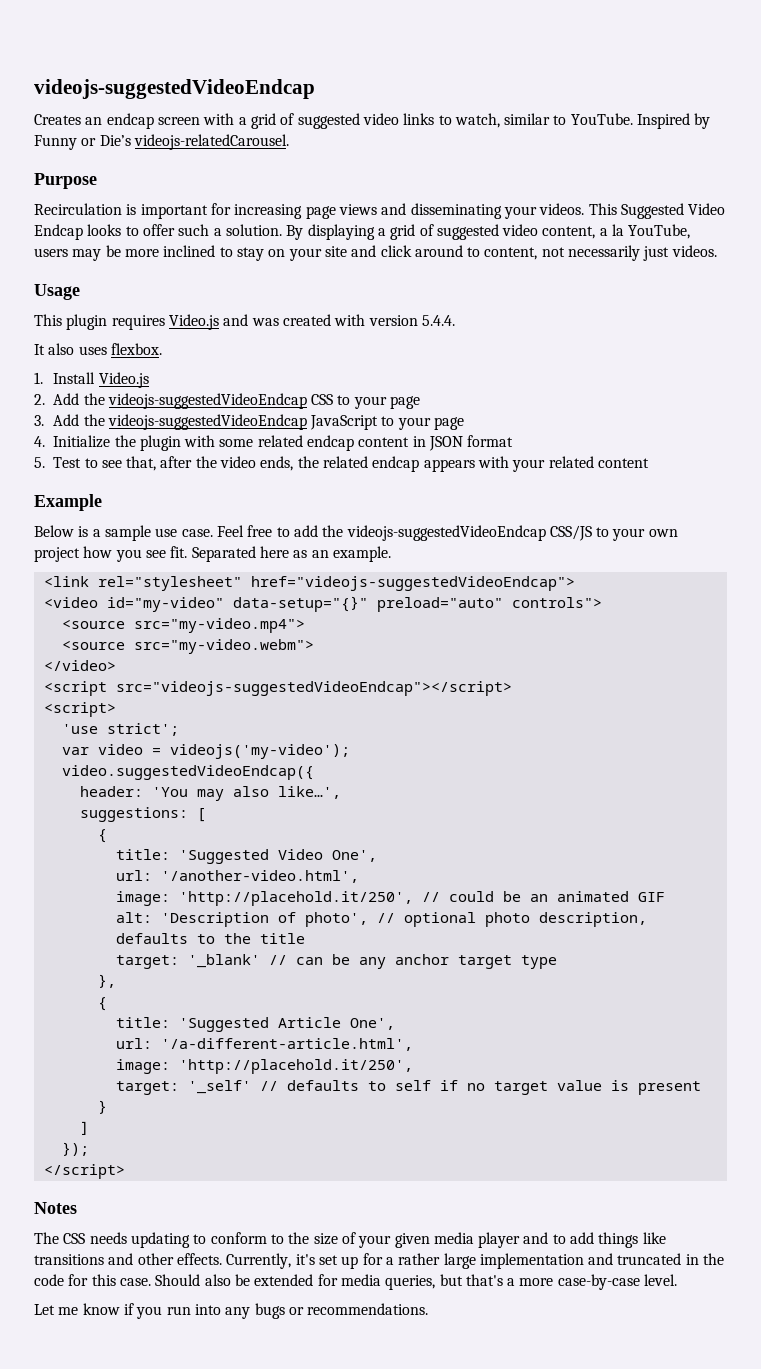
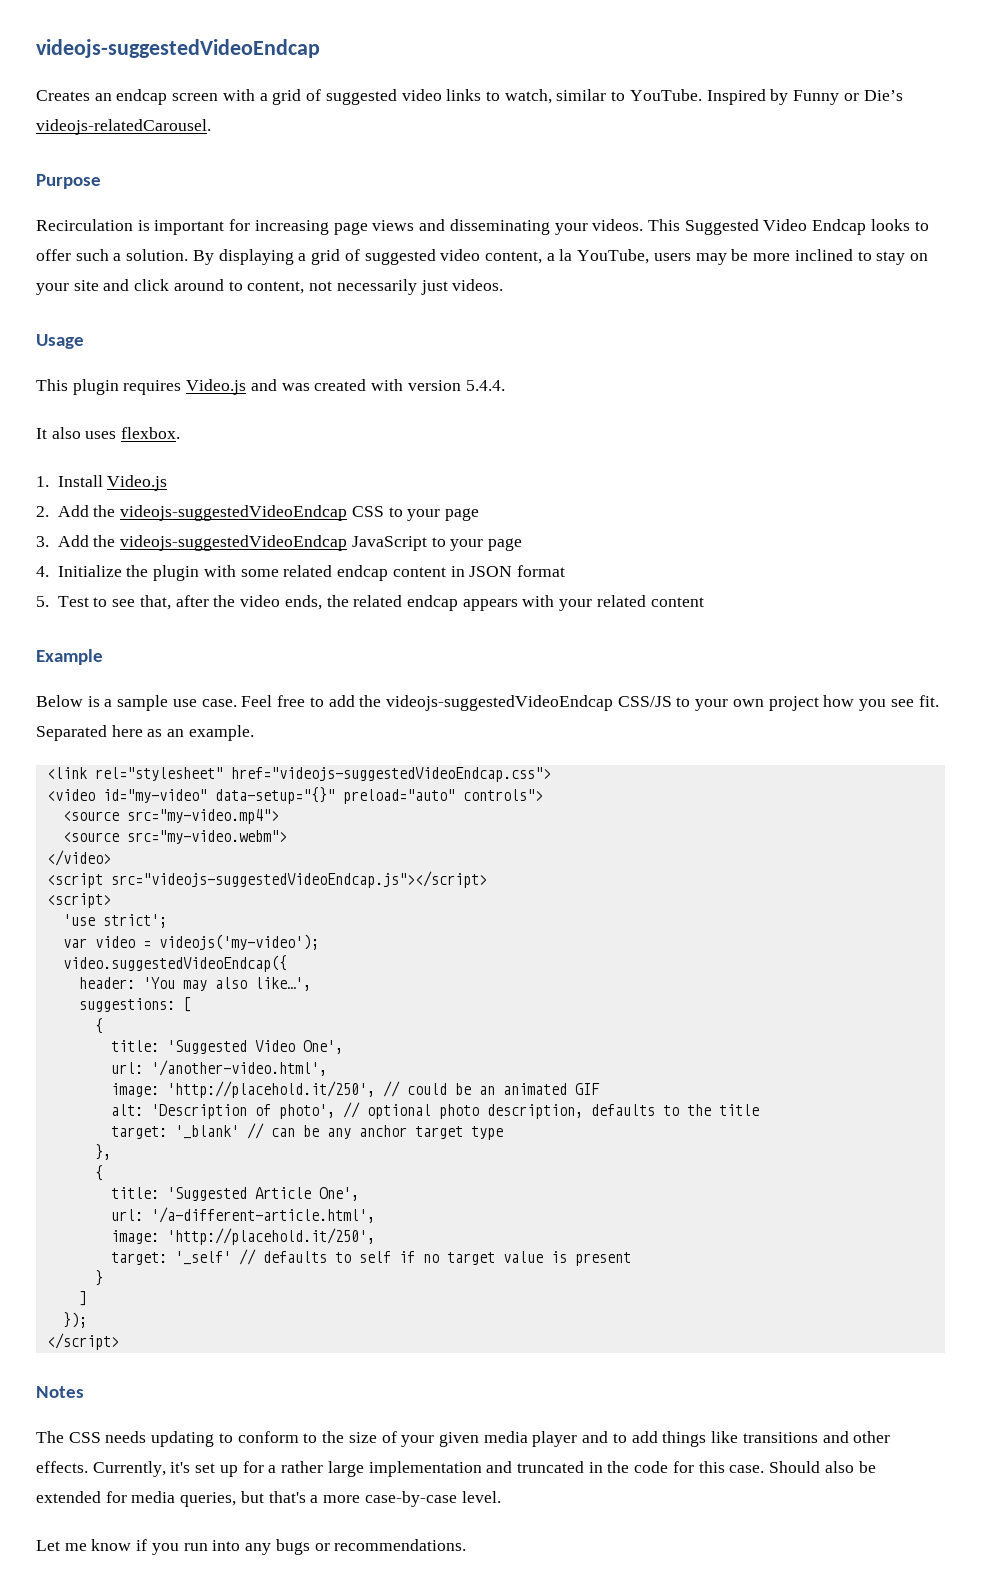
- <link rel="stylesheet" href="videojs-suggestedVideoEndcap">
+ <link rel="stylesheet" href="videojs-suggestedVideoEndcap.css">
- <script src="videojs-suggestedVideoEndcap"></script>
+ <script src="videojs-suggestedVideoEndcap.js"></script>

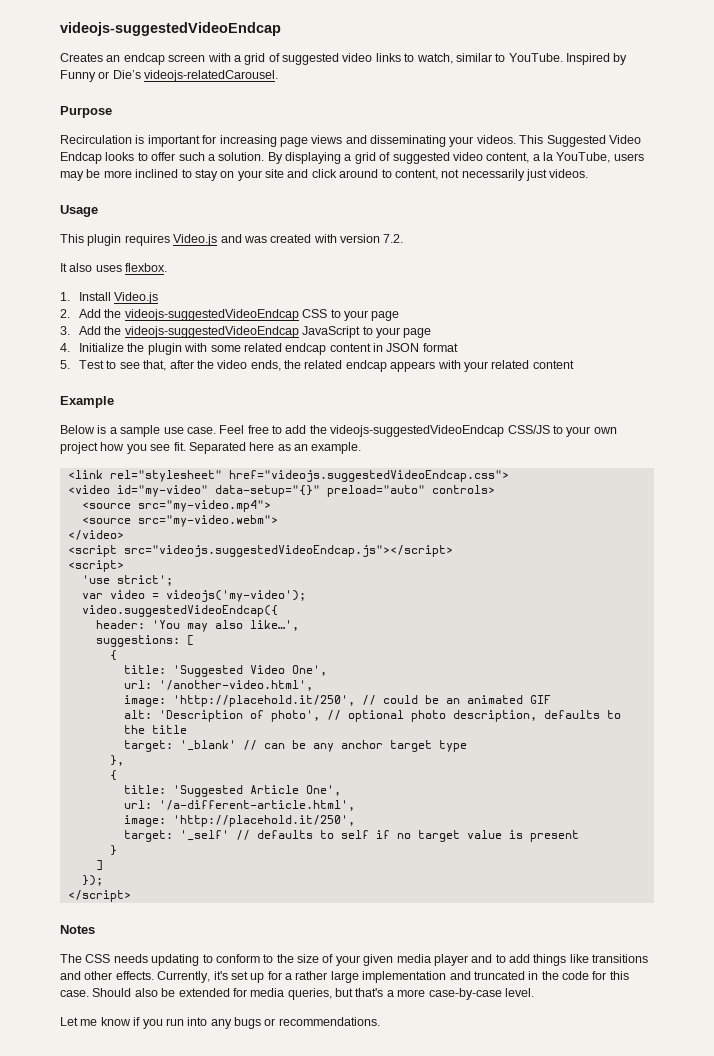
- This plugin requires Video.js and was created with version 5.4.4.
+ This plugin requires Video.js and was created with version 7.2.
- <link rel="stylesheet" href="videojs-suggestedVideoEndcap.css">
+ <link rel="stylesheet" href="videojs.suggestedVideoEndcap.css">
- <video id="my-video" data-setup="{}" preload="auto" controls">
+ <video id="my-video" data-setup="{}" preload="auto" controls>
- <script src="videojs-suggestedVideoEndcap.js"></script>
+ <script src="videojs.suggestedVideoEndcap.js"></script>

